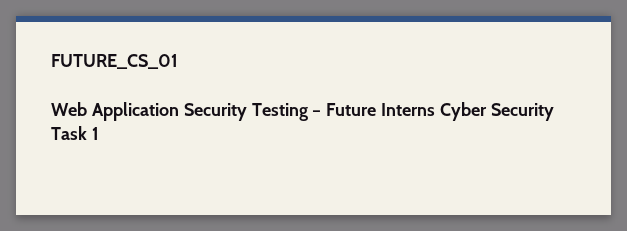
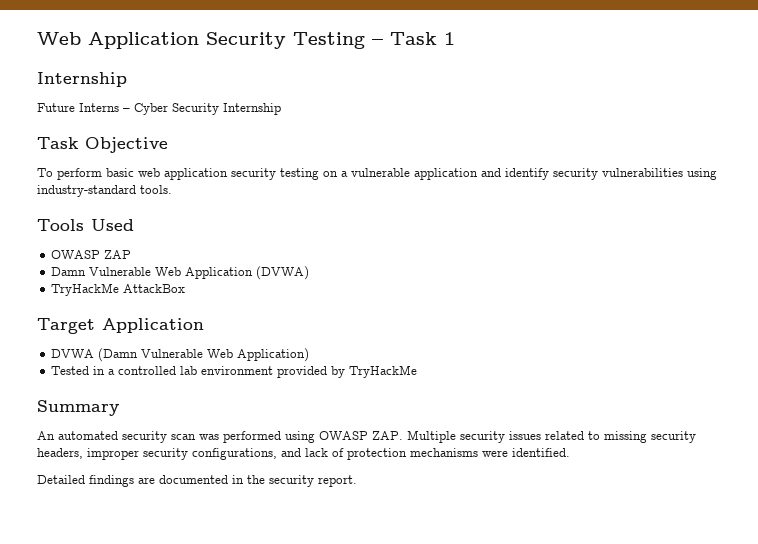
- FUTURE_CS_01
- Web Application Security Testing – Future Interns Cyber Security Task 1
+ Web Application Security Testing – Task 1
+ Internship
+ Future Interns – Cyber Security Internship
+ Task Objective
+ To perform basic web application security testing on a vulnerable application and identify security vulnerabilities using industry-standard tools.
+ Tools Used
+ OWASP ZAP
+ Damn Vulnerable Web Application (DVWA)
+ TryHackMe AttackBox
+ Target Application
+ DVWA (Damn Vulnerable Web Application)
+ Tested in a controlled lab environment provided by TryHackMe
+ Summary
+ An automated security scan was performed using OWASP ZAP. Multiple security issues related to missing security headers, improper security configurations, and lack of protection mechanisms were identified.
+ Detailed findings are documented in the security report.

